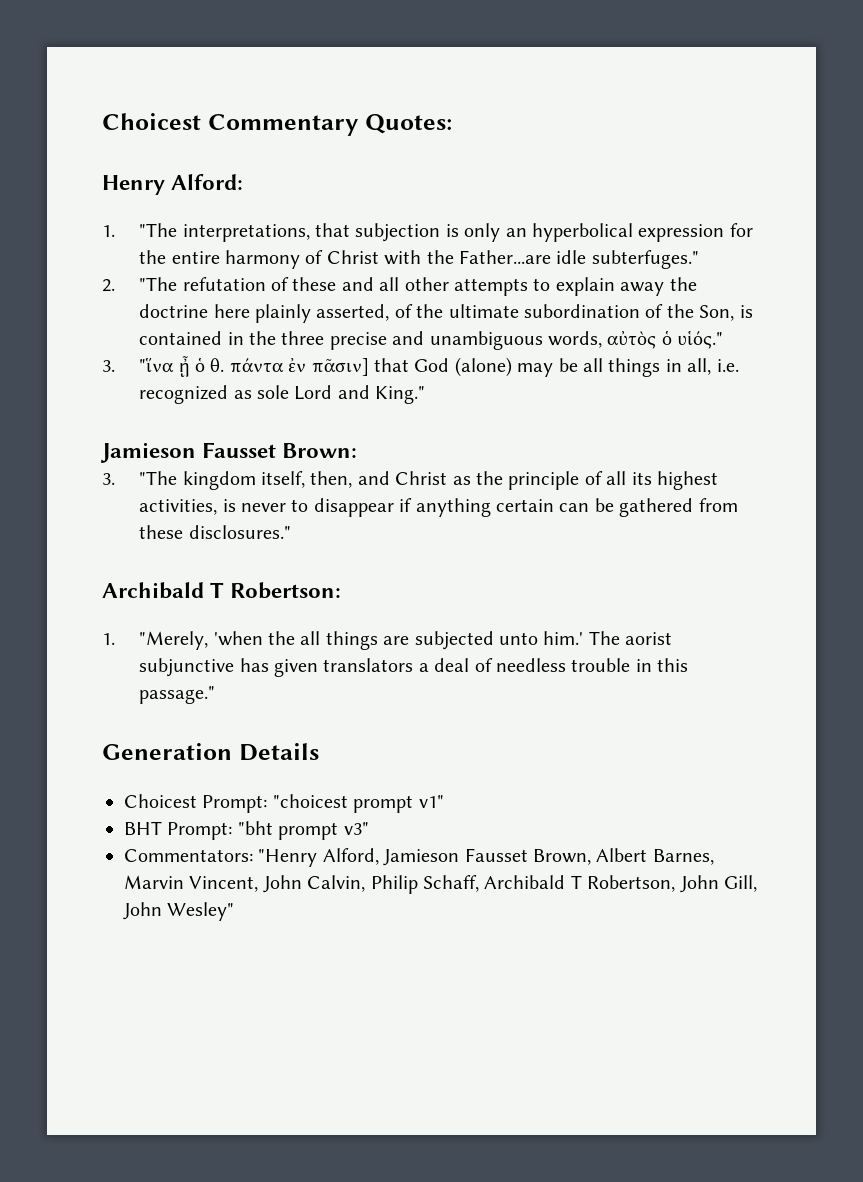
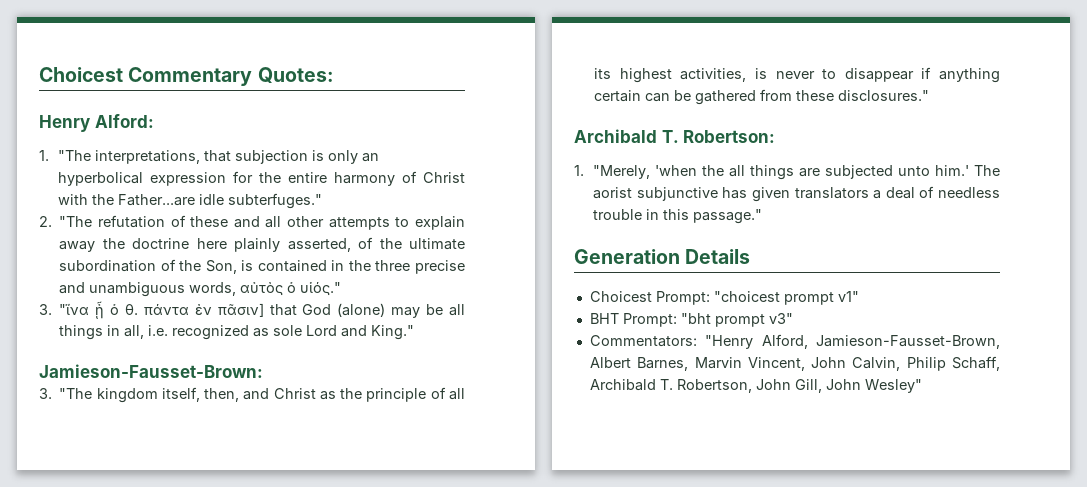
- Jamieson Fausset Brown:
+ Jamieson-Fausset-Brown:
- Archibald T Robertson:
+ Archibald T. Robertson:
- Commentators: "Henry Alford, Jamieson Fausset Brown, Albert Barnes, Marvin Vincent, John Calvin, Philip Schaff, Archibald T Robertson, John Gill, John Wesley"
+ Commentators: "Henry Alford, Jamieson-Fausset-Brown, Albert Barnes, Marvin Vincent, John Calvin, Philip Schaff, Archibald T. Robertson, John Gill, John Wesley"

